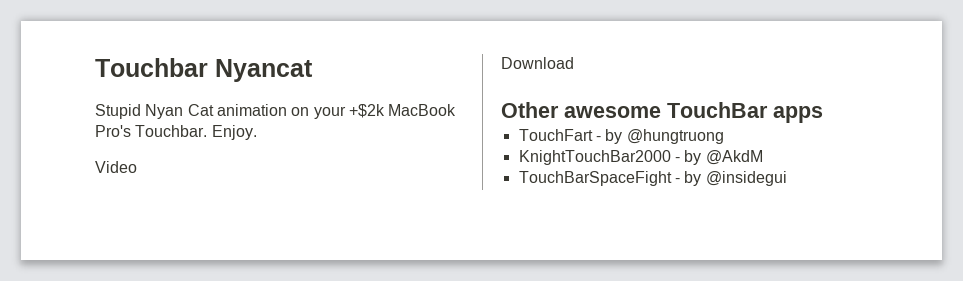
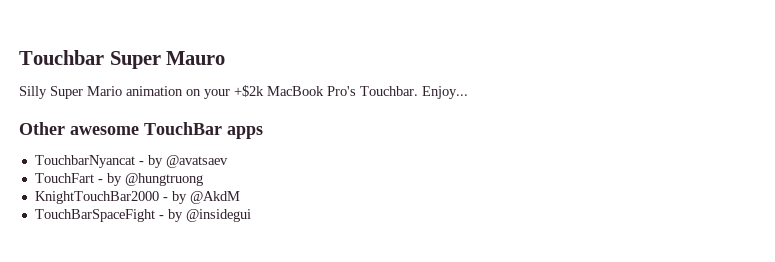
- Touchbar Nyancat
- Stupid Nyan Cat animation on your +$2k MacBook Pro's Touchbar.
+ Touchbar Super Mauro
+ Silly Super Mario animation on your +$2k MacBook Pro's Touchbar.
- Enjoy.
- Video
- Download
+ Enjoy...
+ TouchbarNyancat - by @avatsaev

